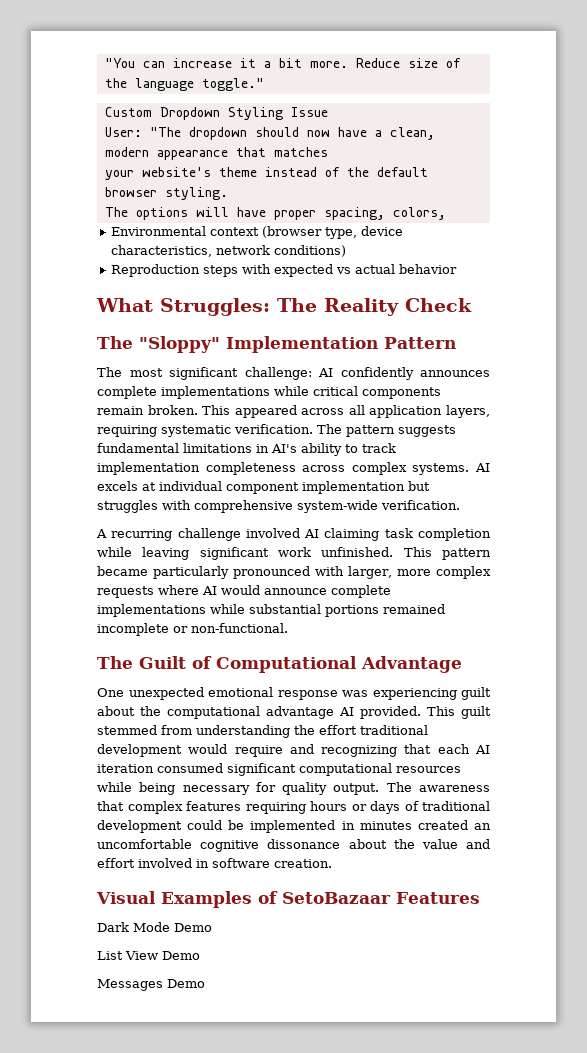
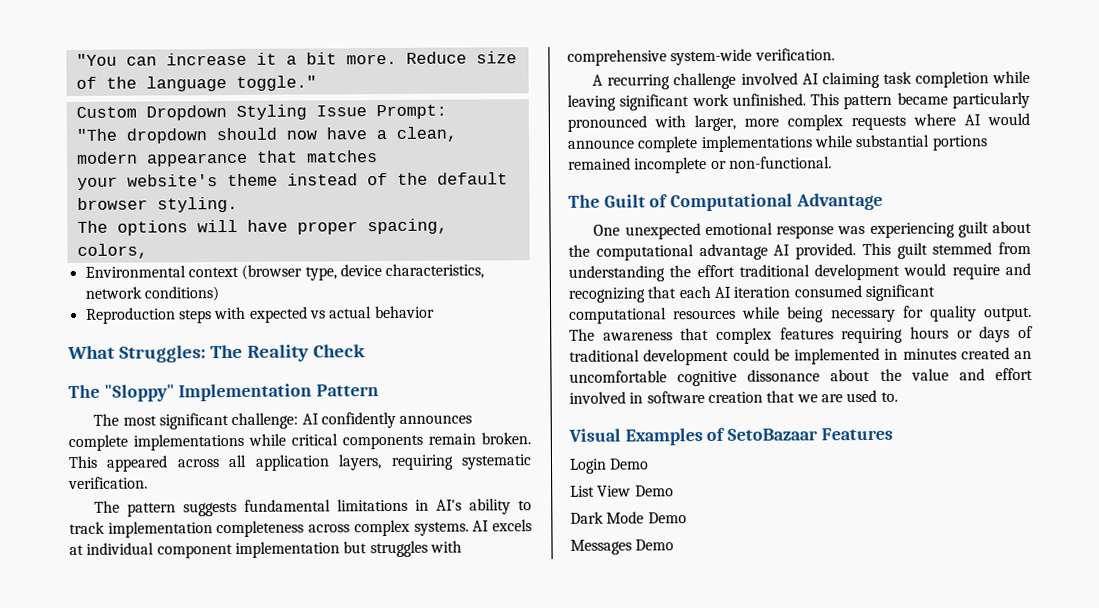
- Custom Dropdown Styling Issue
- User: "The dropdown should now have a clean, modern appearance that matches
+ Custom Dropdown Styling Issue Prompt:
+ "The dropdown should now have a clean, modern appearance that matches
- This appeared across all application layers, requiring systematic verification. The pattern suggests fundamental limitations in AI's ability to track implementation completeness across complex systems.
+ This appeared across all application layers, requiring systematic verification.
+ The pattern suggests fundamental limitations in AI's ability to track implementation completeness across complex systems.
- The awareness that complex features requiring hours or days of traditional development could be implemented in minutes created an uncomfortable cognitive dissonance about the value and effort involved in software creation.
+ The awareness that complex features requiring hours or days of traditional development could be implemented in minutes created an uncomfortable cognitive dissonance about the value and effort involved in software creation that we are used to.
- Dark Mode Demo
+ Login Demo
+ Dark Mode Demo

